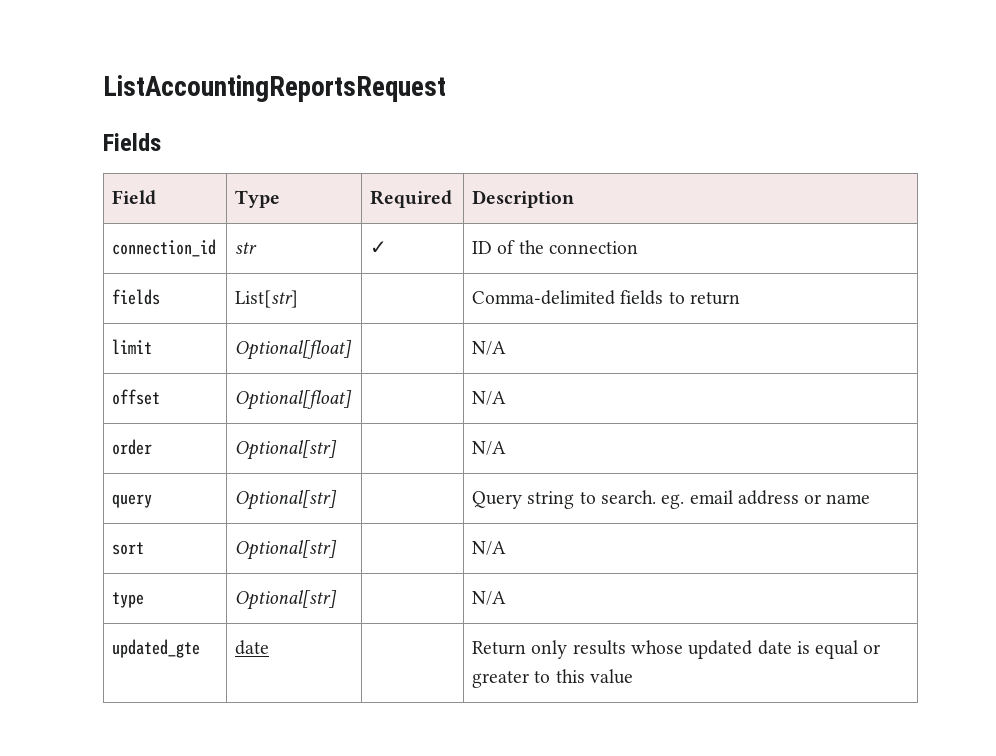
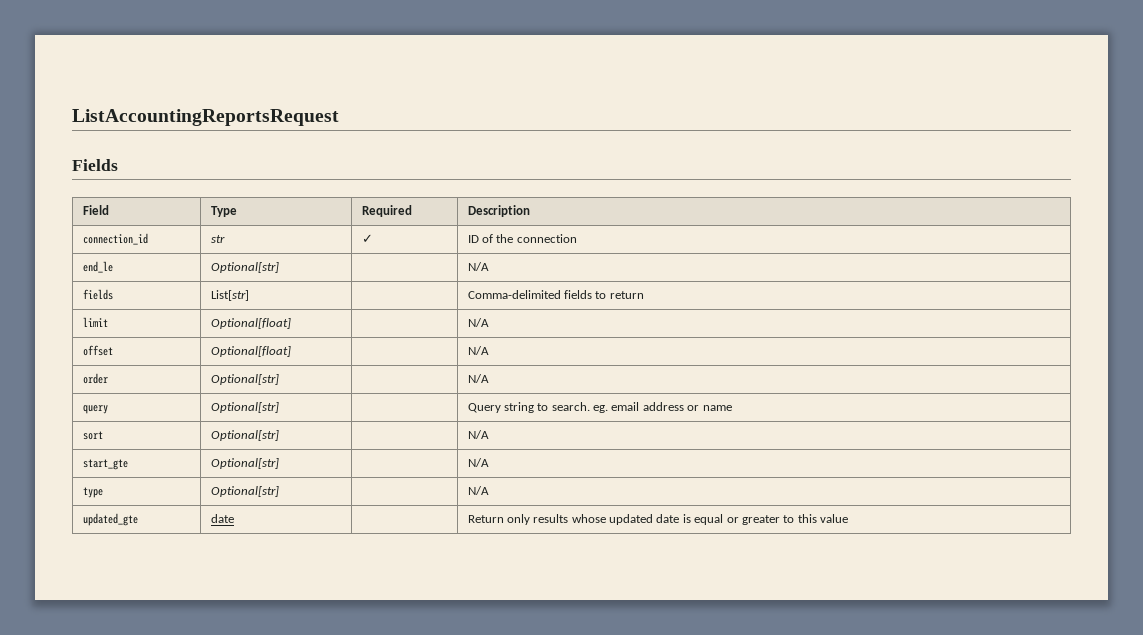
+ end_le | Optional[str] | | N/A
+ start_gte | Optional[str] | | N/A

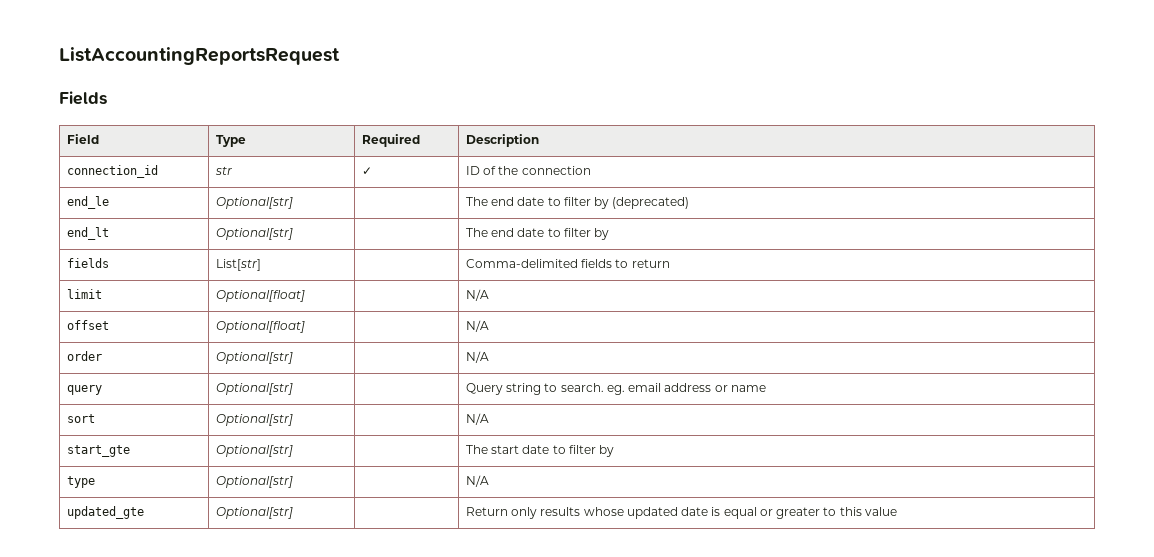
- end_le | Optional[str] | | N/A
+ end_le | Optional[str] | | The end date to filter by (deprecated)
+ end_lt | Optional[str] | | The end date to filter by
- start_gte | Optional[str] | | N/A
+ start_gte | Optional[str] | | The start date to filter by
- updated_gte | date | | Return only results whose updated date is equal or greater to this value
+ updated_gte | Optional[str] | | Return only results whose updated date is equal or greater to this value

